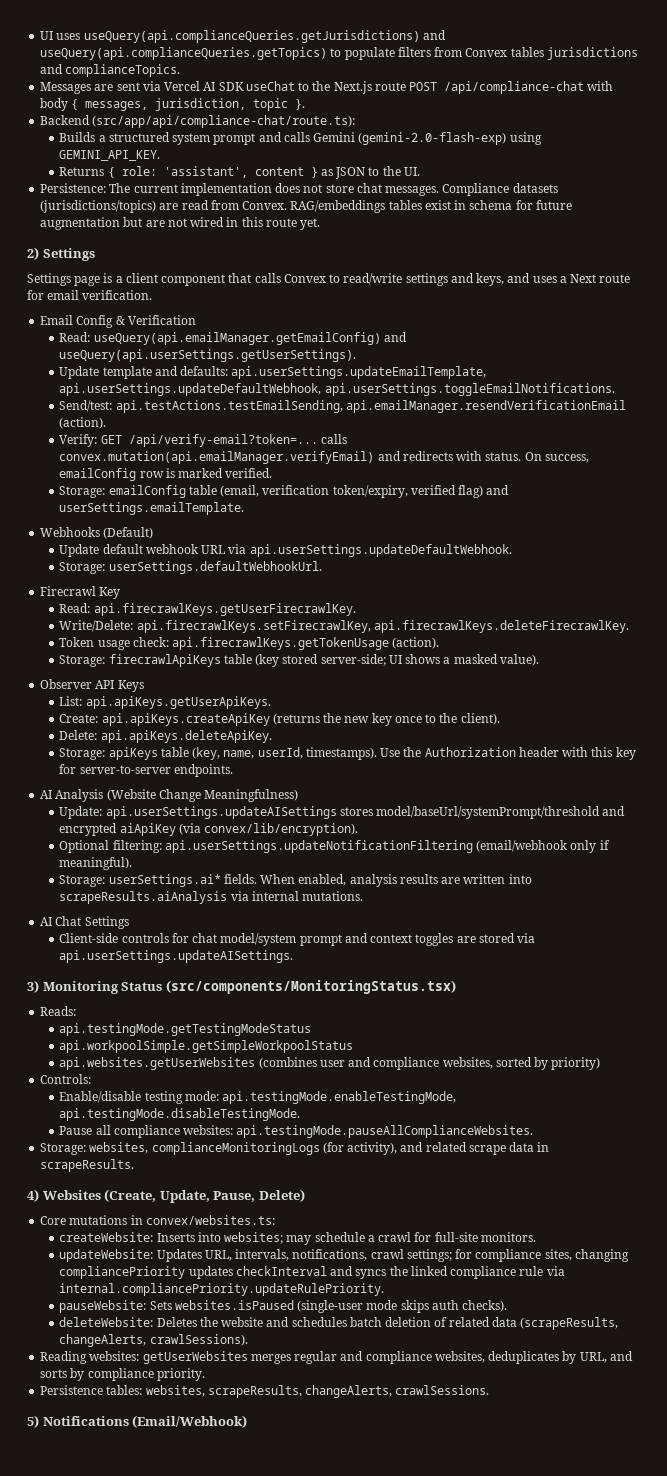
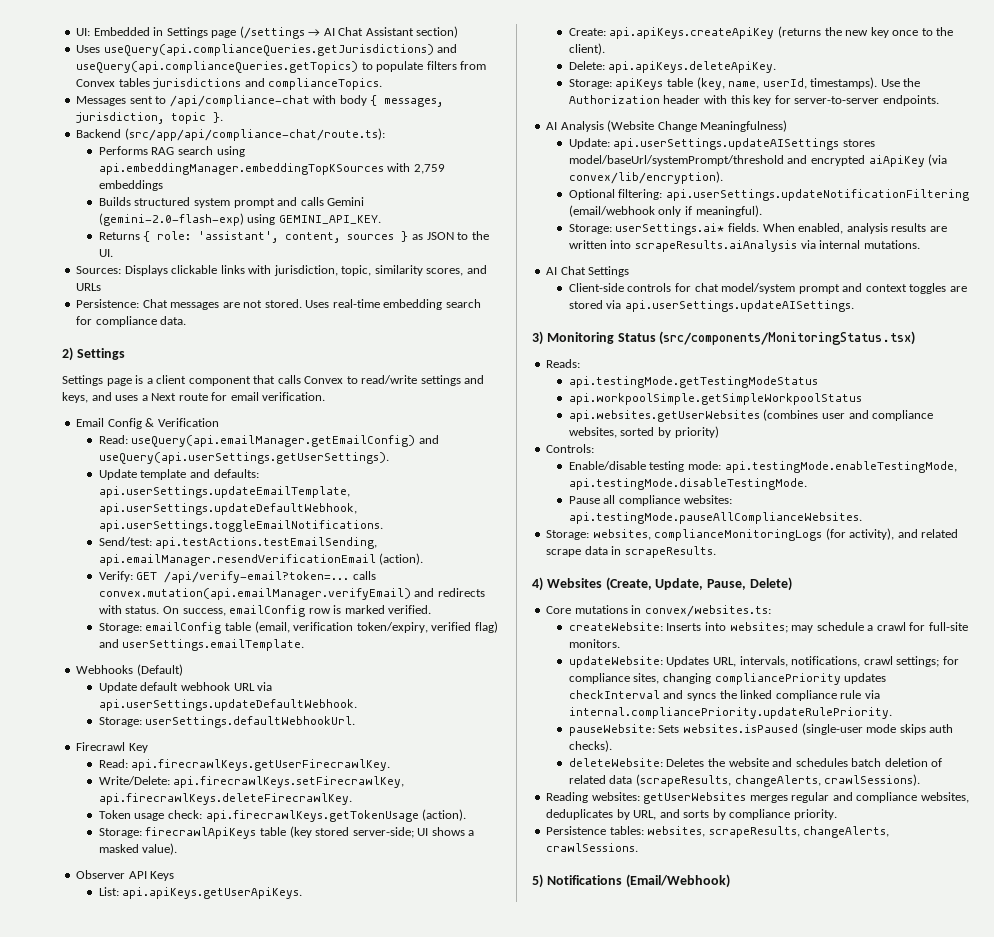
- UI uses useQuery(api.complianceQueries.getJurisdictions) and useQuery(api.complianceQueries.getTopics) to populate filters from Convex tables jurisdictions and complianceTopics.
+ UI: Embedded in Settings page (/settings → AI Chat Assistant section)
+ Uses useQuery(api.complianceQueries.getJurisdictions) and useQuery(api.complianceQueries.getTopics) to populate filters from Convex tables jurisdictions and complianceTopics.
- Messages are sent via Vercel AI SDK useChat to the Next.js route POST /api/compliance-chat with body { messages, jurisdiction, topic }.
+ Messages sent to /api/compliance-chat with body { messages, jurisdiction, topic }.
+ Performs RAG search using api.embeddingManager.embeddingTopKSources with 2,759 embeddings
- Builds a structured system prompt and calls Gemini (gemini-2.0-flash-exp) using GEMINI_API_KEY.
+ Builds structured system prompt and calls Gemini (gemini-2.0-flash-exp) using GEMINI_API_KEY.
- Returns { role: 'assistant', content } as JSON to the UI.
+ Returns { role: 'assistant', content, sources } as JSON to the UI.
- Persistence: The current implementation does not store chat messages. Compliance datasets (jurisdictions/topics) are read from Convex. RAG/embeddings tables exist in schema for future augmentation but are not wired in this route yet.
+ Sources: Displays clickable links with jurisdiction, topic, similarity scores, and URLs
+ Persistence: Chat messages are not stored. Uses real-time embedding search for compliance data.

